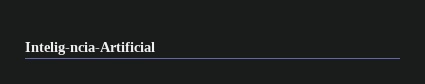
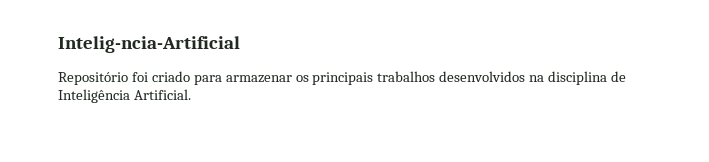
+ Repositório foi criado para armazenar os principais trabalhos desenvolvidos na disciplina de Inteligência Artificial.

